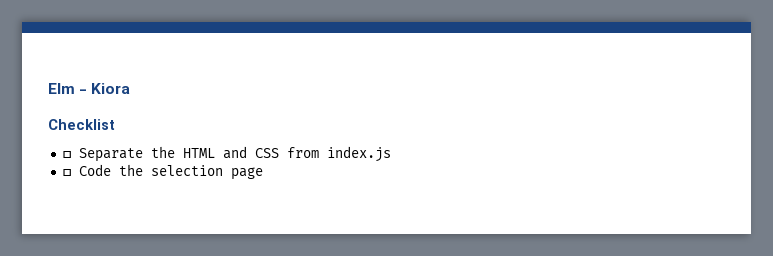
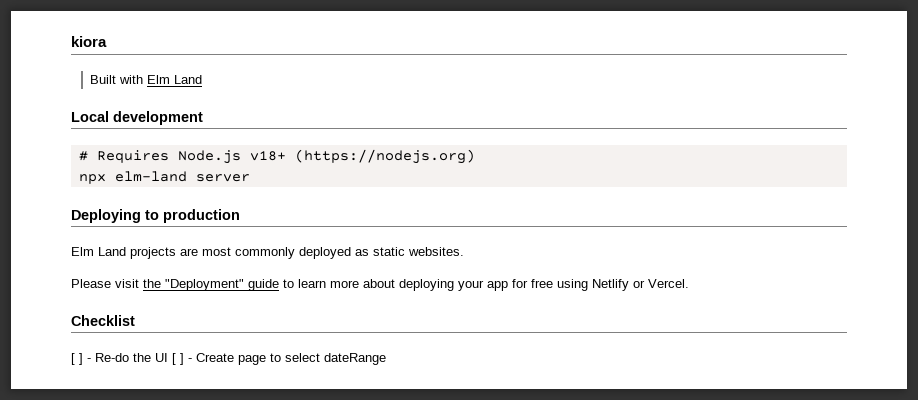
- Elm - Kiora
+ kiora
+ Built with Elm Land
+ Local development
+ # Requires Node.js v18+ (https://nodejs.org)
+ npx elm-land server
+ Deploying to production
+ Elm Land projects are most commonly deployed as static websites.
+ Please visit the "Deployment" guide to learn more about deploying your app for free using Netlify or Vercel.
  Checklist
- ☐ Separate the HTML and CSS from index.js
- ☐ Code the selection page
+ [ ] - Re-do the UI [ ] - Create page to select dateRange

